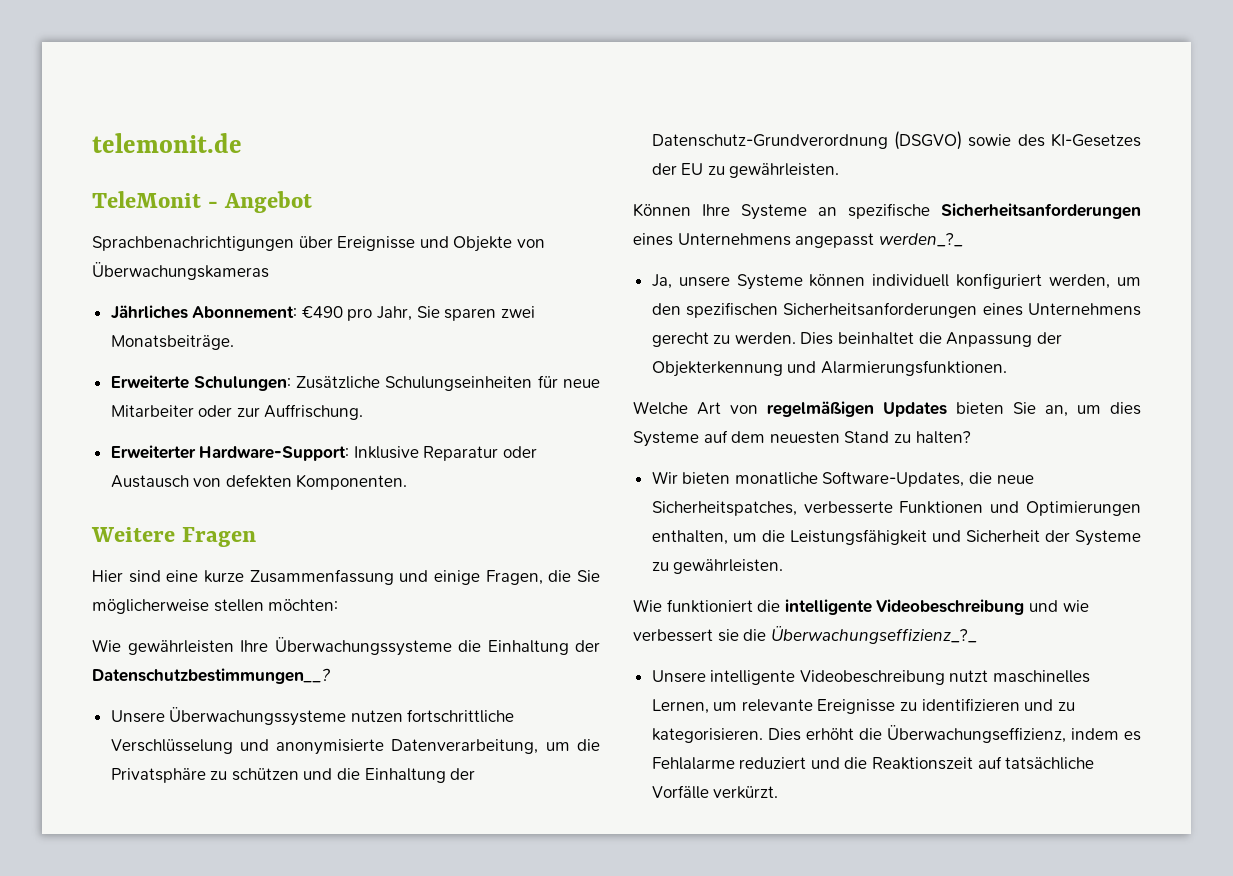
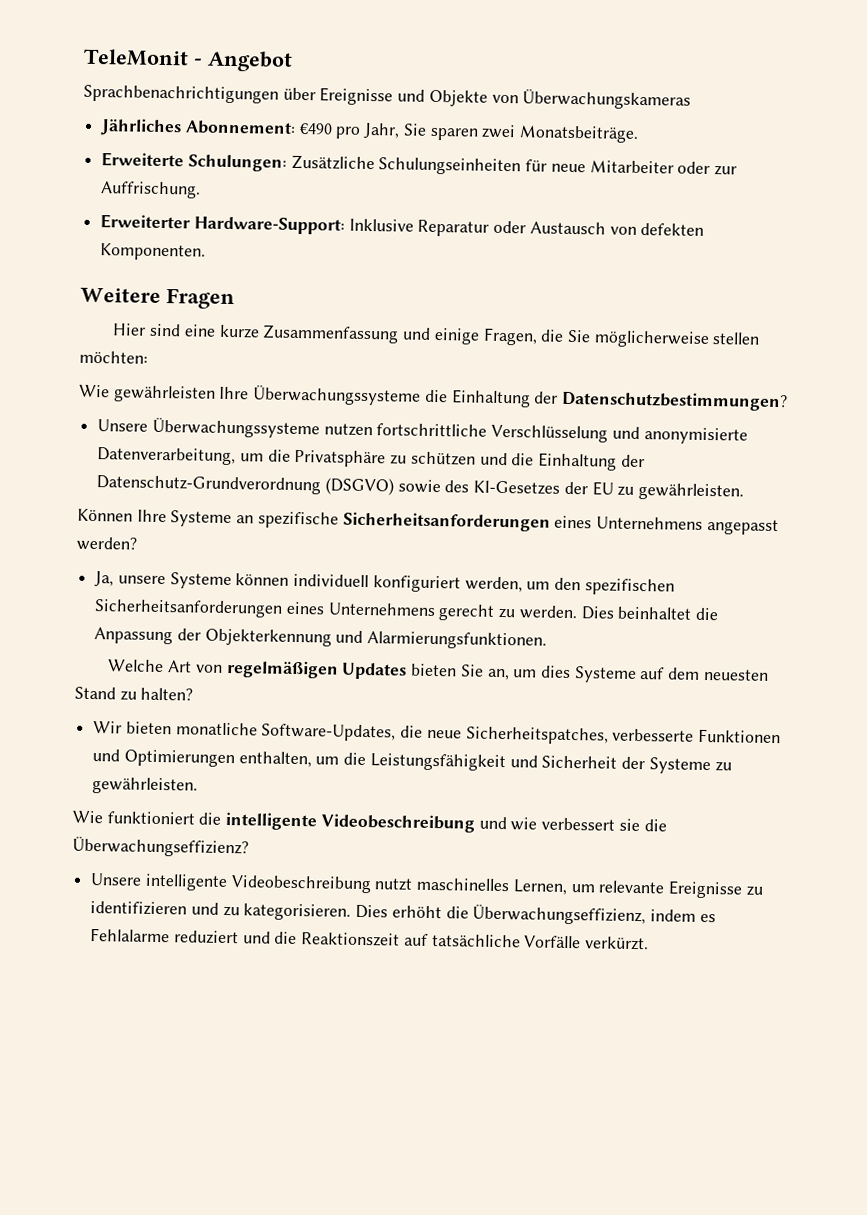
- telemonit.de
- Wie gewährleisten Ihre Überwachungssysteme die Einhaltung der Datenschutzbestimmungen__?
+ Wie gewährleisten Ihre Überwachungssysteme die Einhaltung der Datenschutzbestimmungen?
- Können Ihre Systeme an spezifische Sicherheitsanforderungen eines Unternehmens angepasst werden_?_
+ Können Ihre Systeme an spezifische Sicherheitsanforderungen eines Unternehmens angepasst werden?
- Wie funktioniert die intelligente Videobeschreibung und wie verbessert sie die Überwachungseffizienz_?_
+ Wie funktioniert die intelligente Videobeschreibung und wie verbessert sie die Überwachungseffizienz?

